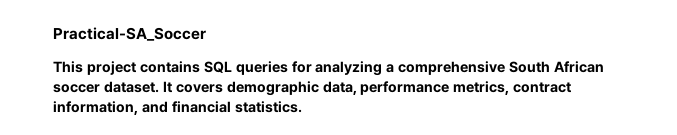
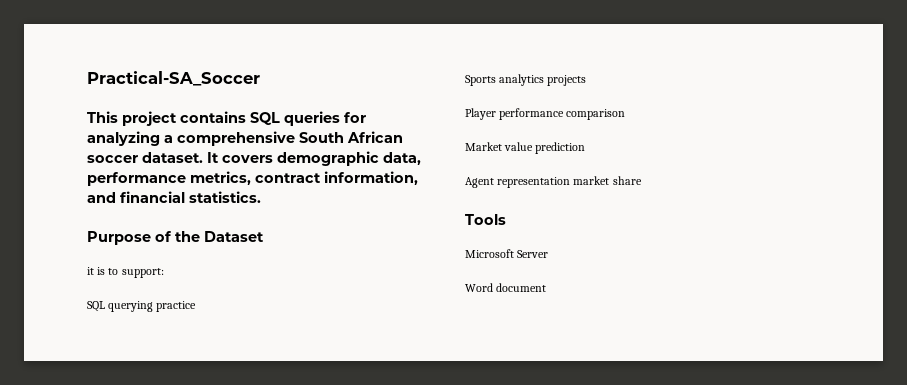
+ Purpose of the Dataset
+ it is to support:
+ SQL querying practice
+ Sports analytics projects
+ Player performance comparison
+ Market value prediction
+ Agent representation market share
+ Tools
+ Microsoft Server
+ Word document

